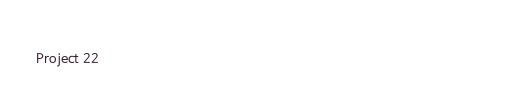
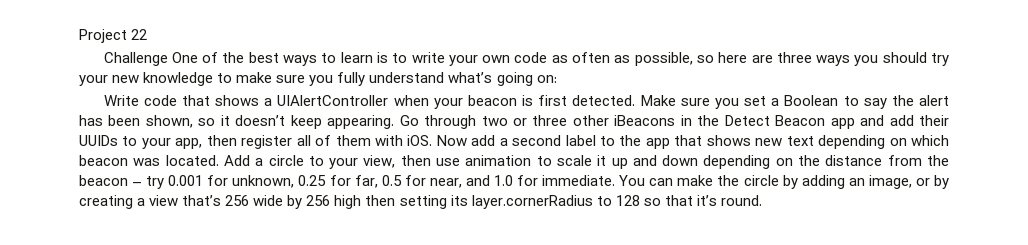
+ Challenge One of the best ways to learn is to write your own code as often as possible, so here are three ways you should try your new knowledge to make sure you fully understand what’s going on:
+ Write code that shows a UIAlertController when your beacon is first detected. Make sure you set a Boolean to say the alert has been shown, so it doesn’t keep appearing. Go through two or three other iBeacons in the Detect Beacon app and add their UUIDs to your app, then register all of them with iOS. Now add a second label to the app that shows new text depending on which beacon was located. Add a circle to your view, then use animation to scale it up and down depending on the distance from the beacon – try 0.001 for unknown, 0.25 for far, 0.5 for near, and 1.0 for immediate. You can make the circle by adding an image, or by creating a view that’s 256 wide by 256 high then setting its layer.cornerRadius to 128 so that it’s round.

